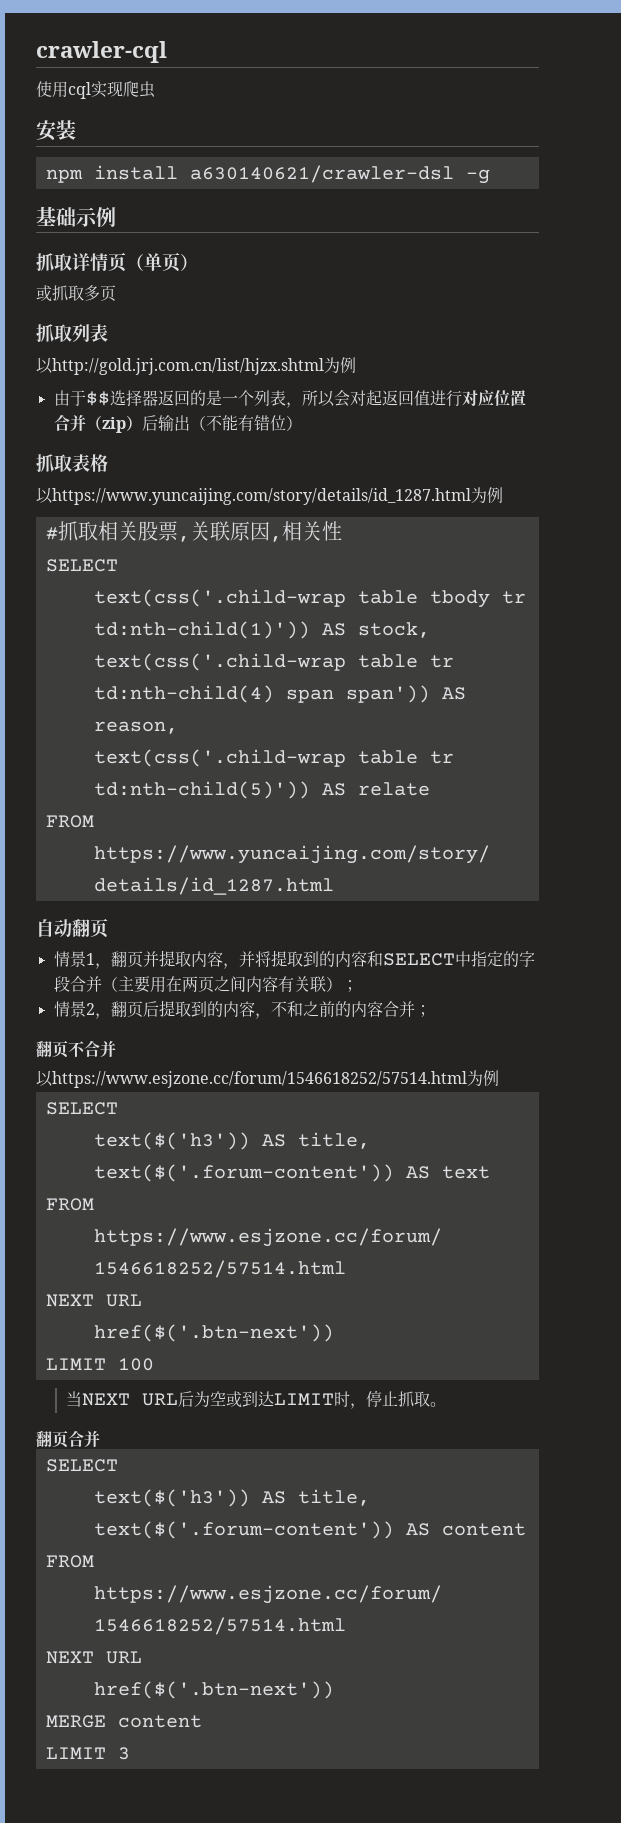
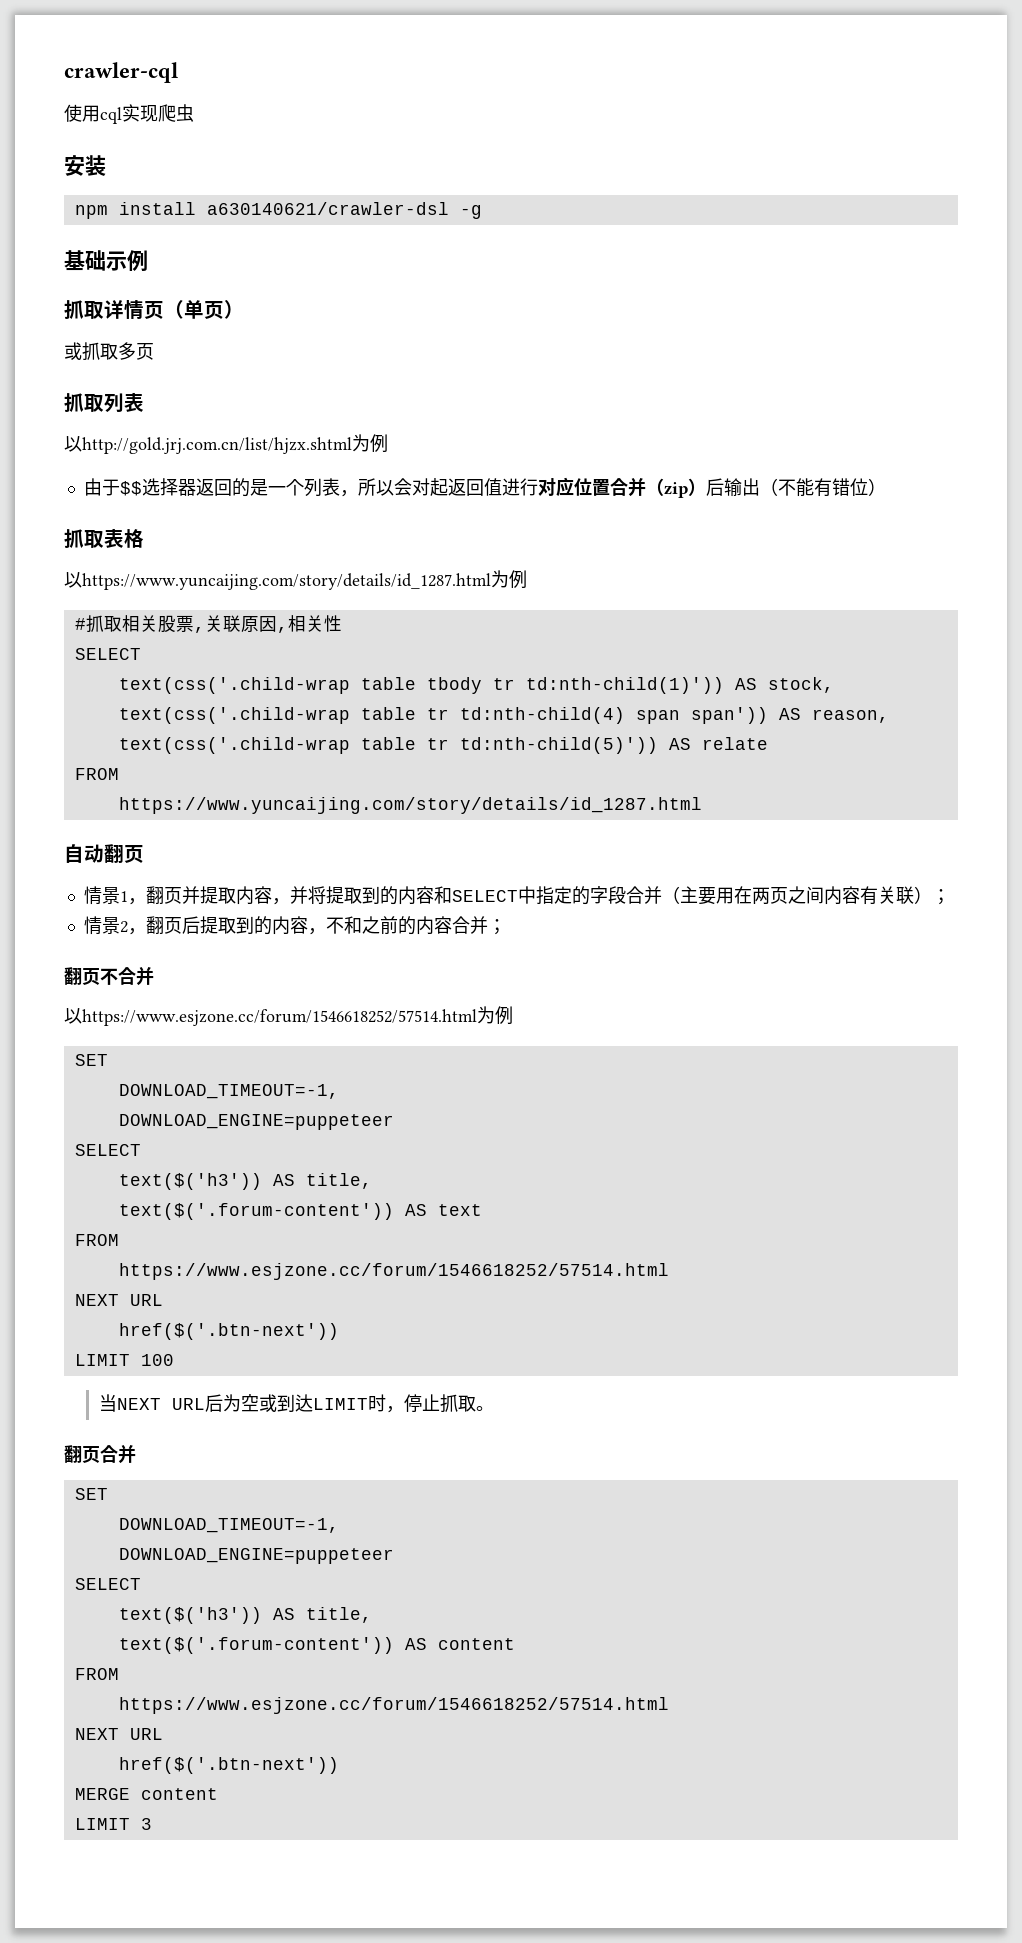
  以https://www.esjzone.cc/forum/1546618252/57514.html为例
+ SET
+ DOWNLOAD_TIMEOUT=-1,
+ DOWNLOAD_ENGINE=puppeteer
  翻页合并
+ SET
+ DOWNLOAD_TIMEOUT=-1,
+ DOWNLOAD_ENGINE=puppeteer

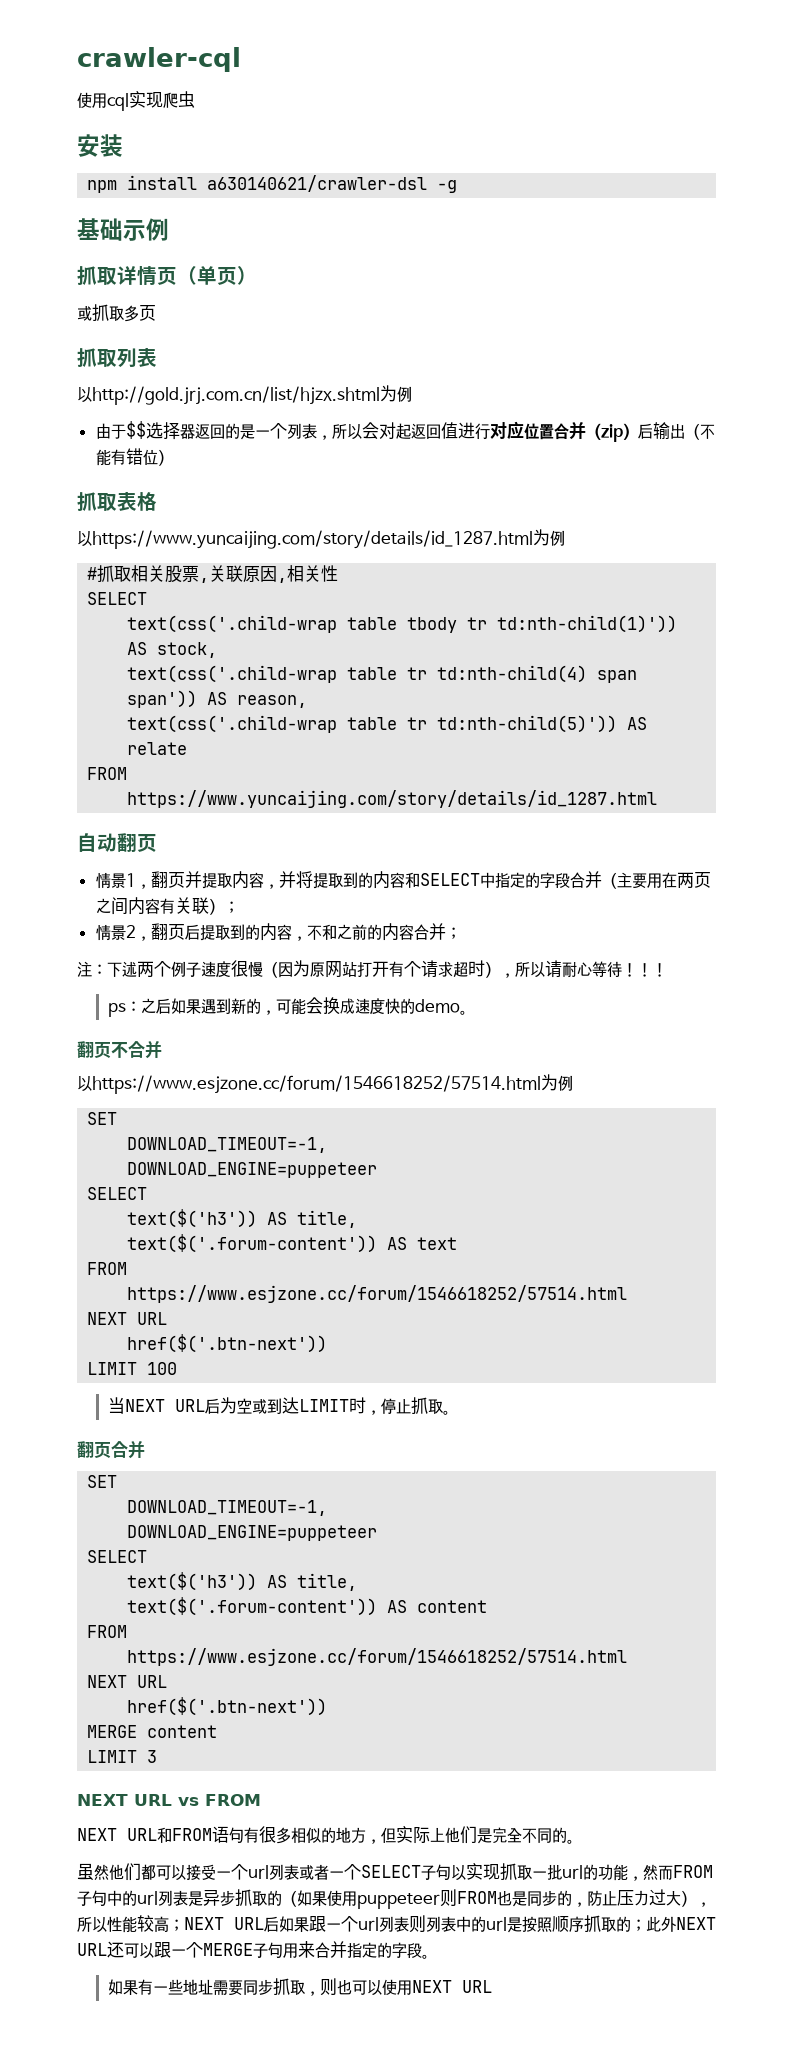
+ 注：下述两个例子速度很慢（因为原网站打开有个请求超时），所以请耐心等待！！！
+ ps：之后如果遇到新的，可能会换成速度快的demo。
+ NEXT URL vs FROM
+ NEXT URL和FROM语句有很多相似的地方，但实际上他们是完全不同的。
+ 虽然他们都可以接受一个url列表或者一个SELECT子句以实现抓取一批url的功能，然而FROM子句中的url列表是异步抓取的（如果使用puppeteer则FROM也是同步的，防止压力过大），所以性能较高；NEXT URL后如果跟一个url列表则列表中的url是按照顺序抓取的；此外NEXT URL还可以跟一个MERGE子句用来合并指定的字段。
+ 如果有一些地址需要同步抓取，则也可以使用NEXT URL

